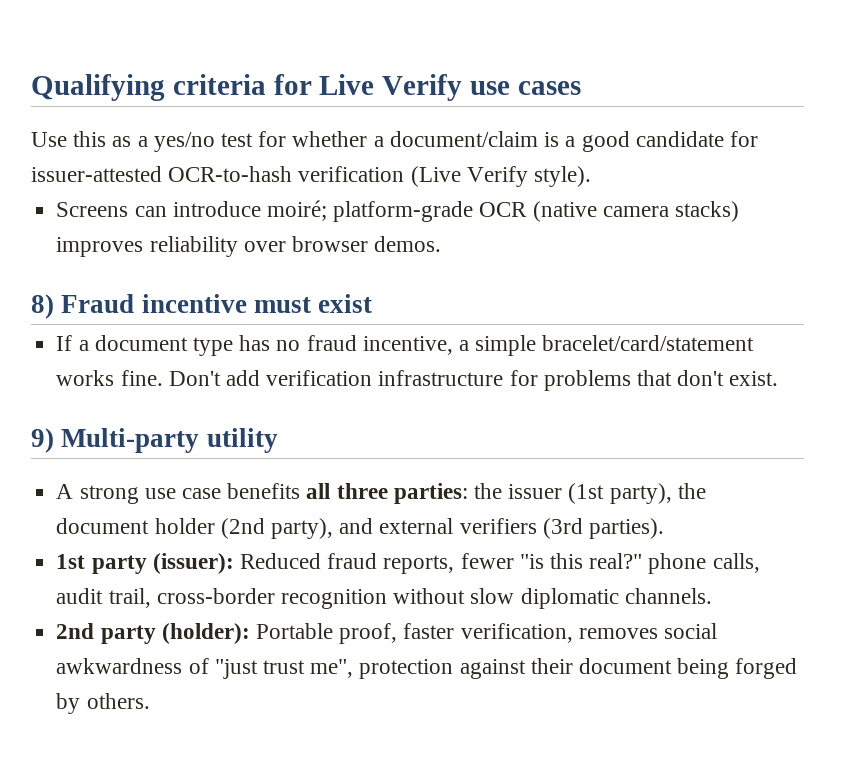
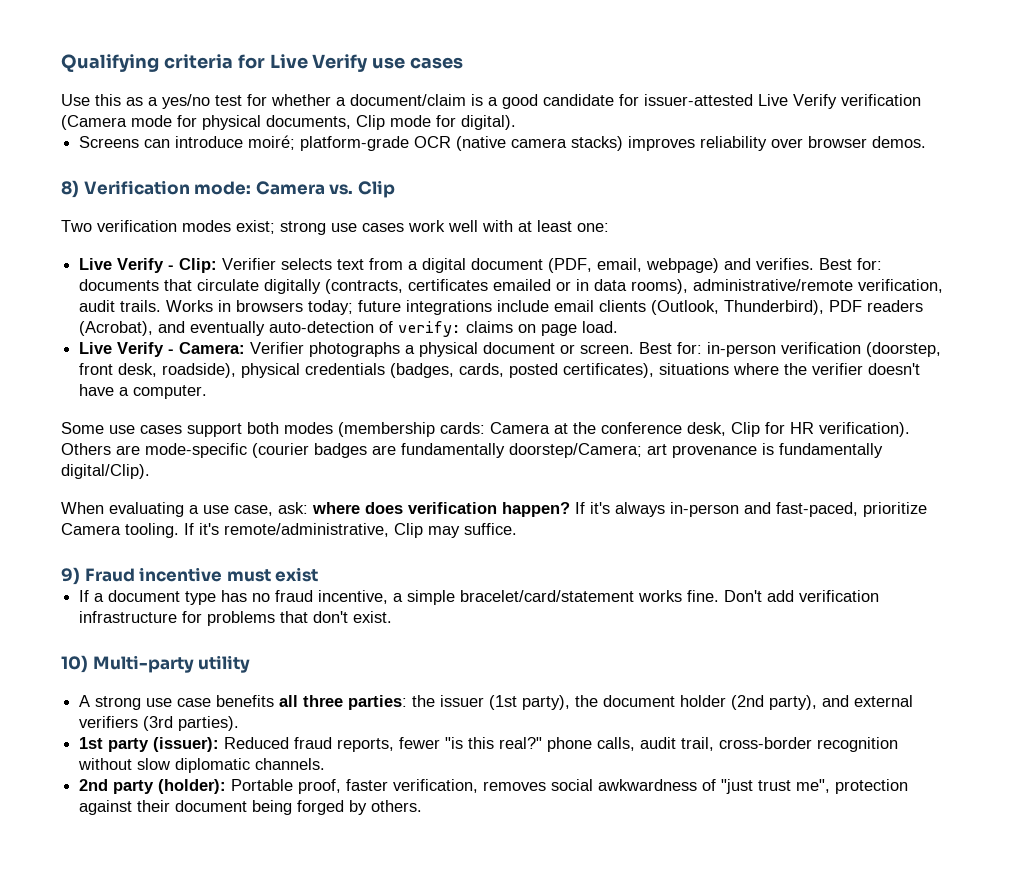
- Use this as a yes/no test for whether a document/claim is a good candidate for issuer-attested OCR-to-hash verification (Live Verify style).
+ Use this as a yes/no test for whether a document/claim is a good candidate for issuer-attested Live Verify verification (Camera mode for physical documents, Clip mode for digital).
- 8) Fraud incentive must exist
+ 8) Verification mode: Camera vs. Clip
+ Two verification modes exist; strong use cases work well with at least one:
+ Live Verify - Clip: Verifier selects text from a digital document (PDF, email, webpage) and verifies. Best for: documents that circulate digitally (contracts, certificates emailed or in data rooms), administrative/remote verification, audit trails. Works in browsers today; future integrations include email clients (Outlook, Thunderbird), PDF readers (Acrobat), and eventually auto-detection of verify: claims on page load.
+ Live Verify - Camera: Verifier photographs a physical document or screen. Best for: in-person verification (doorstep, front desk, roadside), physical credentials (badges, cards, posted certificates), situations where the verifier doesn't have a computer.
+ Some use cases support both modes (membership cards: Camera at the conference desk, Clip for HR verification). Others are mode-specific (courier badges are fundamentally doorstep/Camera; art provenance is fundamentally digital/Clip).
+ When evaluating a use case, ask: where does verification happen? If it's always in-person and fast-paced, prioritize Camera tooling. If it's remote/administrative, Clip may suffice.
+ 9) Fraud incentive must exist
- 9) Multi-party utility
+ 10) Multi-party utility

